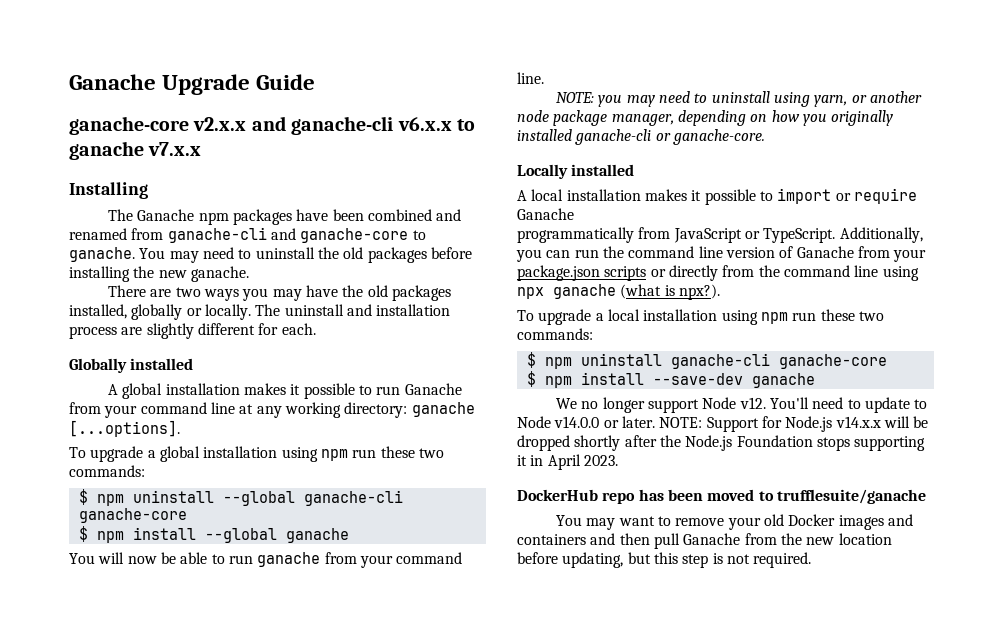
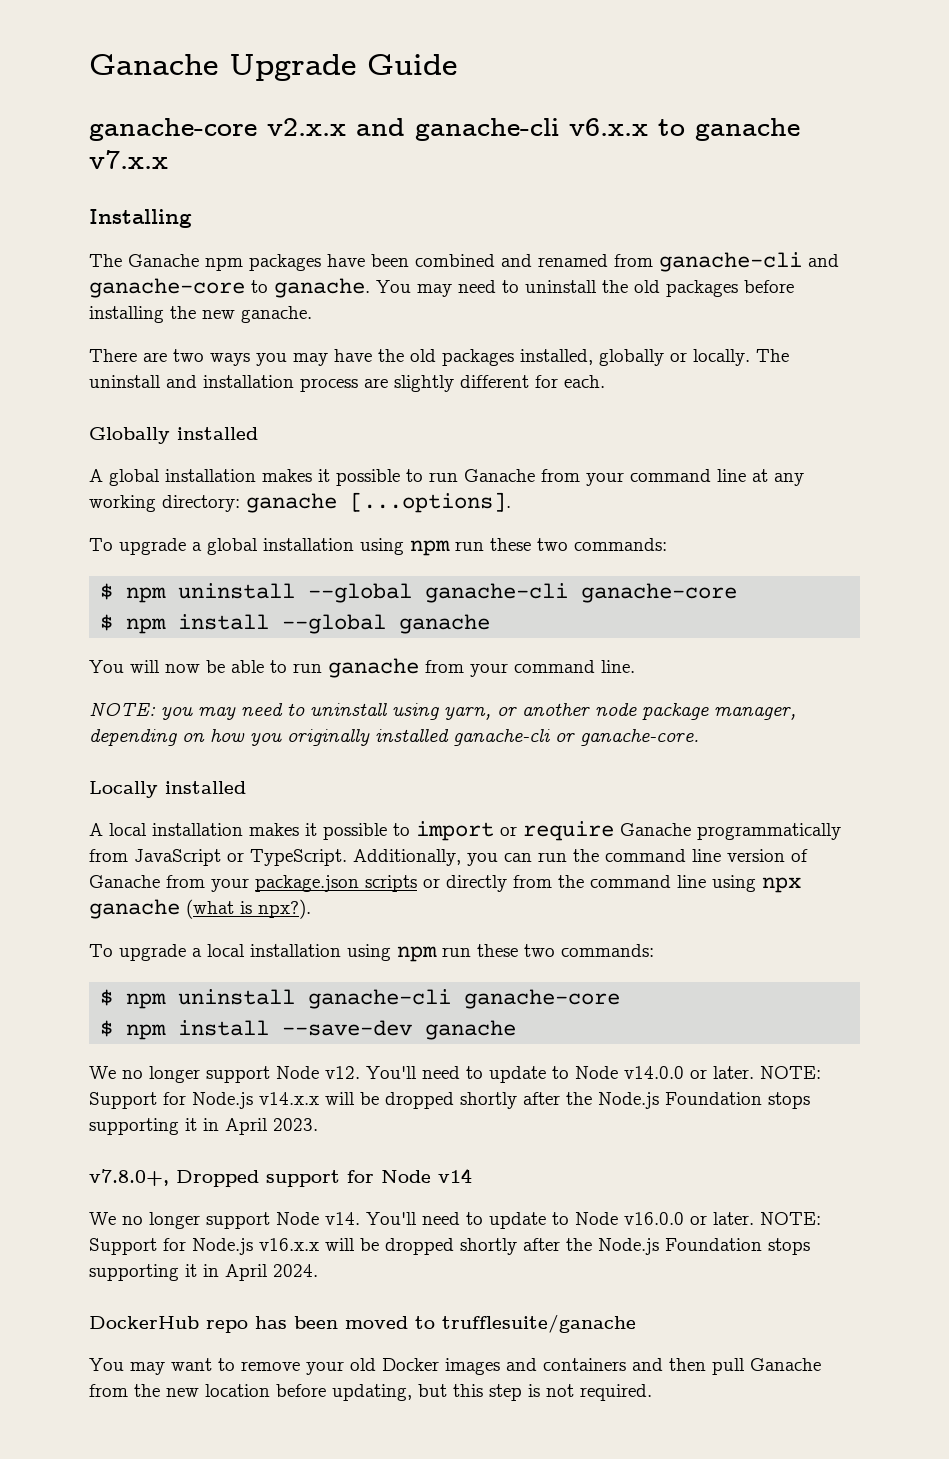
- A local installation makes it possible to import or require Ganache
- programmatically from JavaScript or TypeScript.
+ A local installation makes it possible to import or require Ganache programmatically from JavaScript or TypeScript.
+ v7.8.0+, Dropped support for Node v14
+ We no longer support Node v14. You'll need to update to Node v16.0.0 or later. NOTE: Support for Node.js v16.x.x will be dropped shortly after the Node.js Foundation stops supporting it in April 2024.

